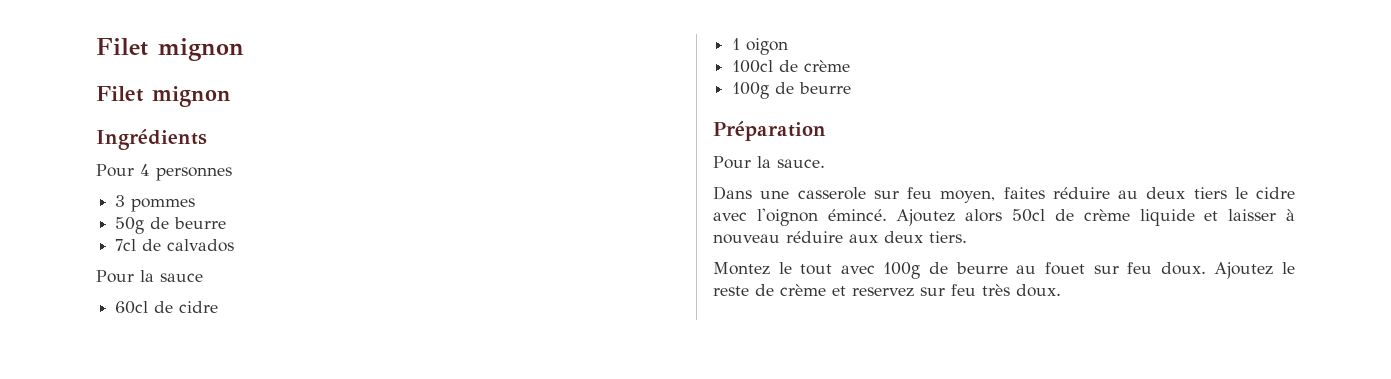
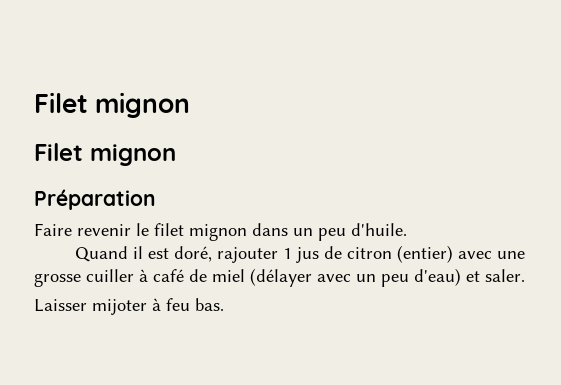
- Ingrédients
- Pour 4 personnes
- 3 pommes
- 50g de beurre
- 7cl de calvados
- Pour la sauce
- 60cl de cidre
- 1 oigon
- 100cl de crème
- 100g de beurre
  Préparation
- Pour la sauce.
- Dans une casserole sur feu moyen, faites réduire au deux tiers le cidre avec l'oignon émincé. Ajoutez alors 50cl de crème liquide et laisser à nouveau réduire aux deux tiers.
- Montez le tout avec 100g de beurre au fouet sur feu doux. Ajoutez le reste de crème et reservez sur feu très doux.
+ Faire revenir le filet mignon dans un peu d'huile.
+ Quand il est doré, rajouter 1 jus de citron (entier) avec une grosse cuiller à café de miel (délayer avec un peu d'eau) et saler.
+ Laisser mijoter à feu bas.

